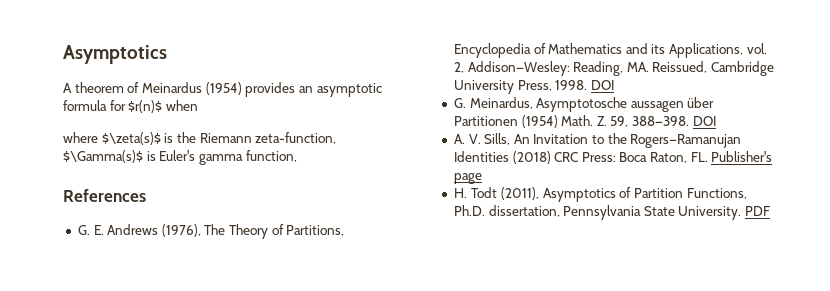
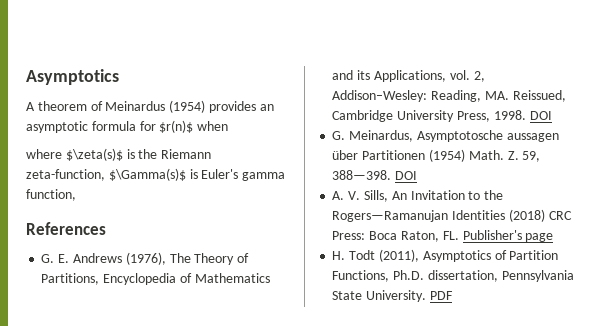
- G. E. Andrews (1976), The Theory of Partitions, Encyclopedia of Mathematics and its Applications, vol. 2, Addison—Wesley: Reading, MA. Reissued, Cambridge University Press, 1998.
+ G. E. Andrews (1976), The Theory of Partitions, Encyclopedia of Mathematics and its Applications, vol. 2, Addison–Wesley: Reading, MA. Reissued, Cambridge University Press, 1998.

